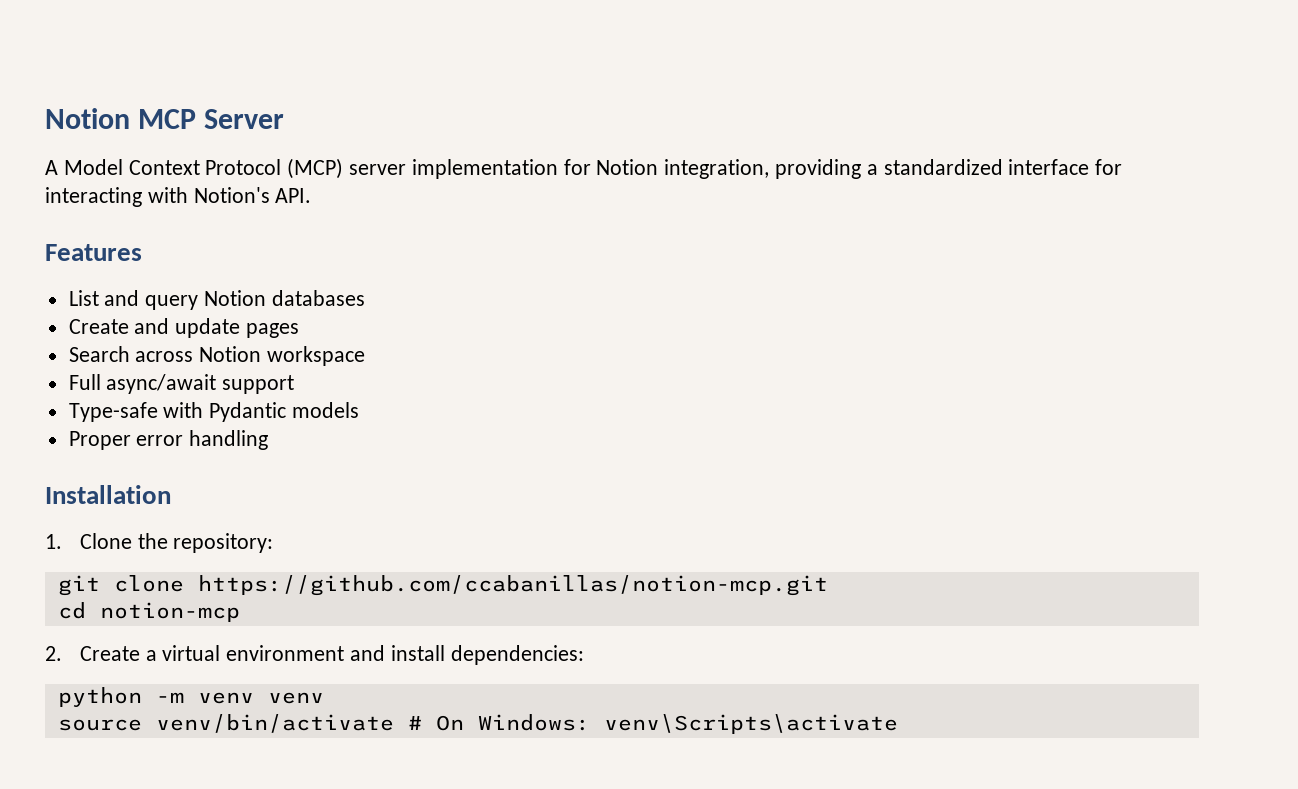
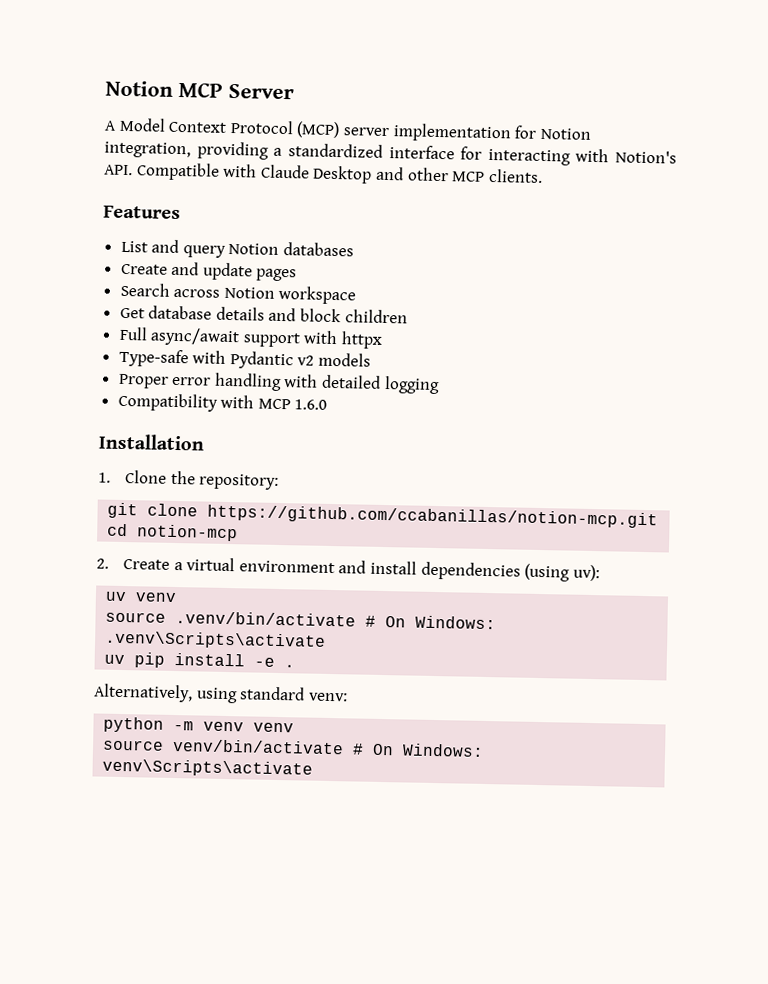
- A Model Context Protocol (MCP) server implementation for Notion integration, providing a standardized interface for interacting with Notion's API.
+ A Model Context Protocol (MCP) server implementation for Notion integration, providing a standardized interface for interacting with Notion's API. Compatible with Claude Desktop and other MCP clients.
+ Get database details and block children
- Full async/await support
+ Full async/await support with httpx
- Type-safe with Pydantic models
+ Type-safe with Pydantic v2 models
- Proper error handling
+ Proper error handling with detailed logging
+ Compatibility with MCP 1.6.0
- 2. Create a virtual environment and install dependencies:
+ 2. Create a virtual environment and install dependencies (using uv):
+ uv venv
+ source .venv/bin/activate # On Windows: .venv\Scripts\activate
+ uv pip install -e .
+ Alternatively, using standard venv:

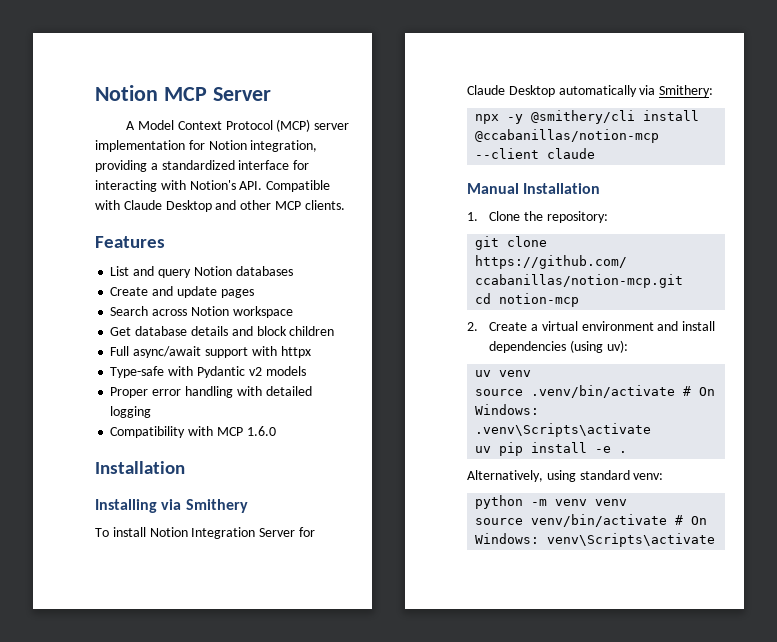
+ Installing via Smithery
+ To install Notion Integration Server for Claude Desktop automatically via Smithery:
+ npx -y @smithery/cli install @ccabanillas/notion-mcp --client claude
+ Manual Installation

